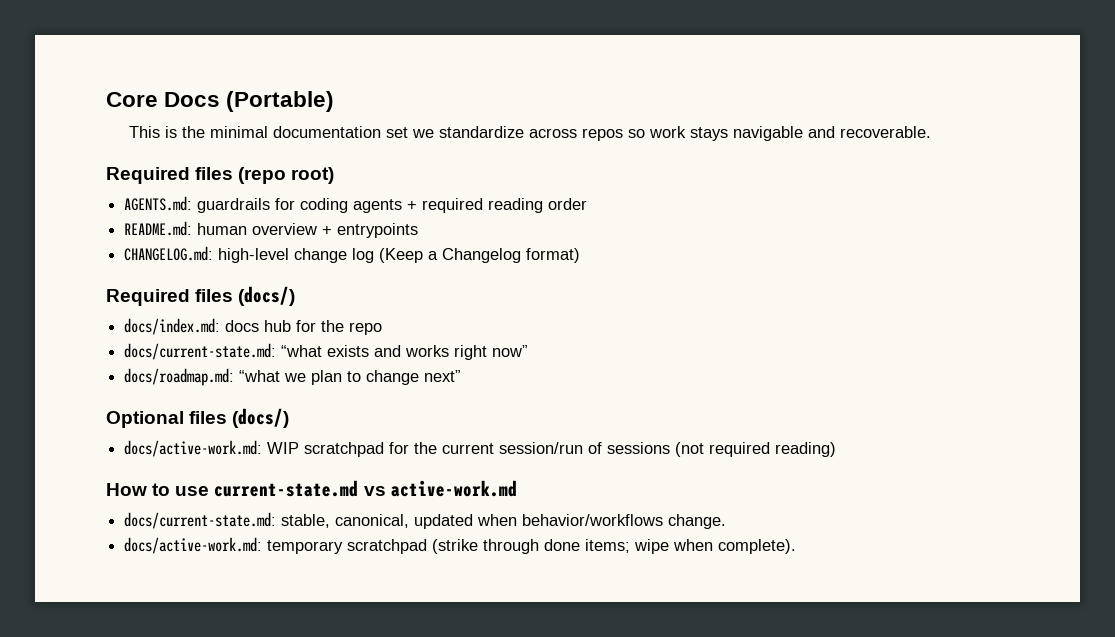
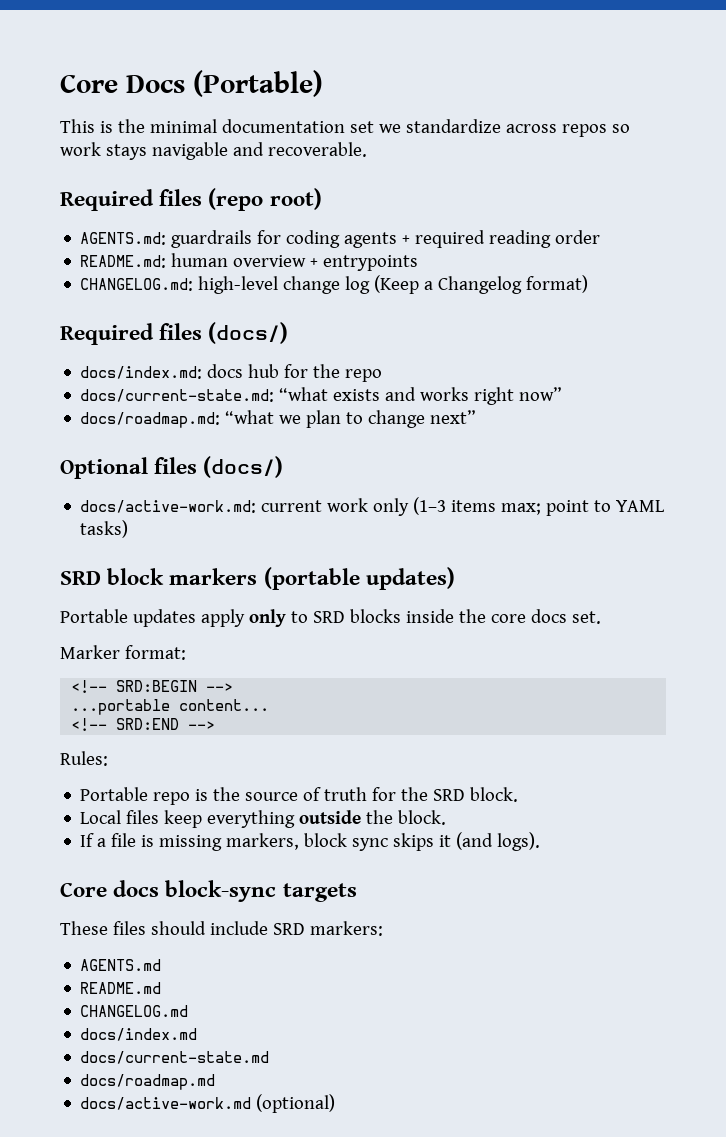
- docs/active-work.md: WIP scratchpad for the current session/run of sessions (not required reading)
- How to use current-state.md vs active-work.md
- docs/current-state.md: stable, canonical, updated when behavior/workflows change.
- docs/active-work.md: temporary scratchpad (strike through done items; wipe when complete).
+ docs/active-work.md: current work only (1–3 items max; point to YAML tasks)
+ SRD block markers (portable updates)
+ Portable updates apply only to SRD blocks inside the core docs set.
+ Marker format:
+ <!-- SRD:BEGIN -->
+ ...portable content...
+ <!-- SRD:END -->
+ Rules:
+ Portable repo is the source of truth for the SRD block.
+ Local files keep everything outside the block.
+ If a file is missing markers, block sync skips it (and logs).
+ Core docs block-sync targets
+ These files should include SRD markers:
+ AGENTS.md
+ README.md
+ CHANGELOG.md
+ docs/index.md
+ docs/current-state.md
+ docs/roadmap.md
+ docs/active-work.md (optional)

